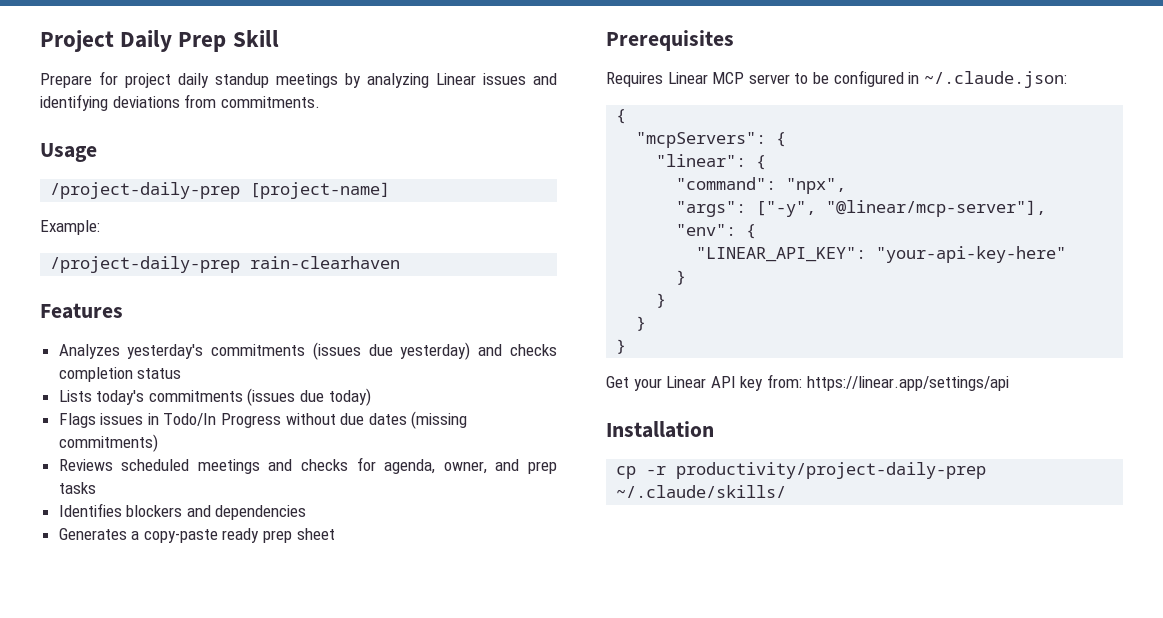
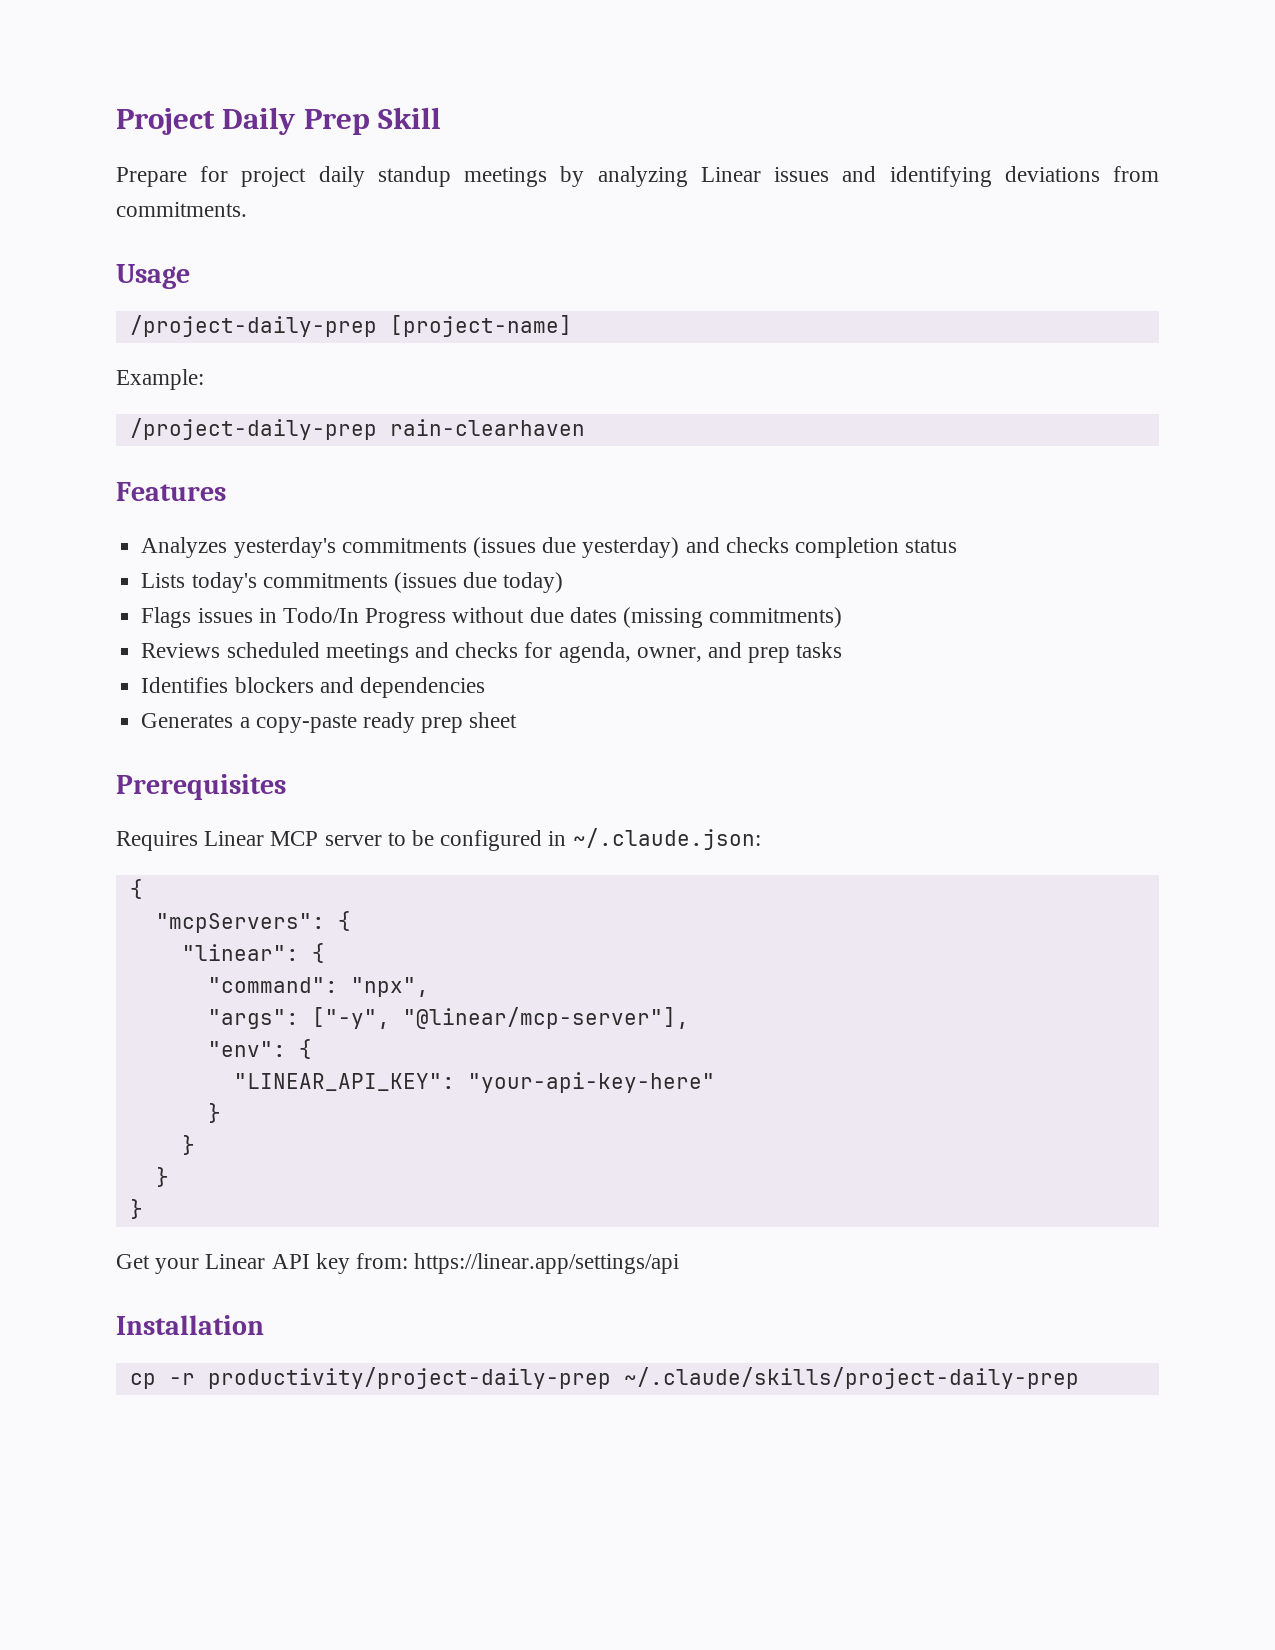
- cp -r productivity/project-daily-prep ~/.claude/skills/
+ cp -r productivity/project-daily-prep ~/.claude/skills/project-daily-prep

